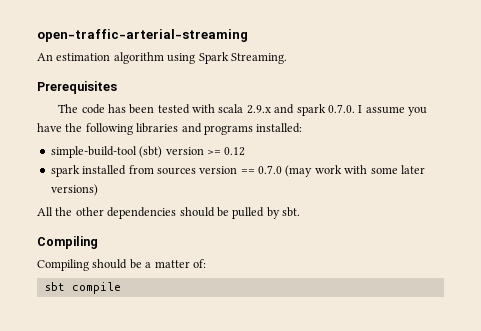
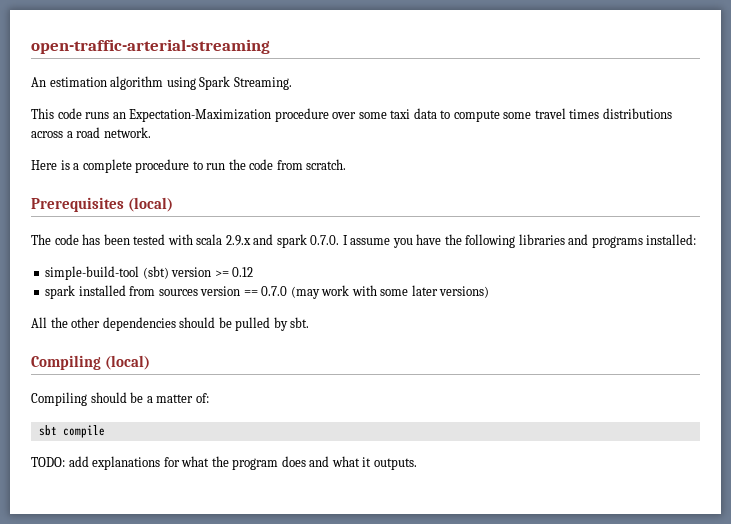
+ This code runs an Expectation-Maximization procedure over some taxi data to compute some travel times distributions across a road network.
+ Here is a complete procedure to run the code from scratch.
- Prerequisites
+ Prerequisites (local)
  All the other dependencies should be pulled by sbt.
- Compiling
+ Compiling (local)
+ TODO: add explanations for what the program does and what it outputs.

